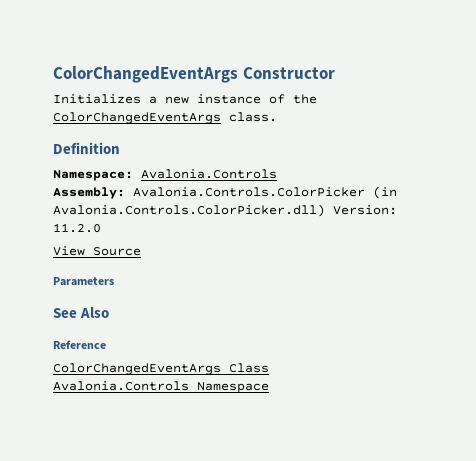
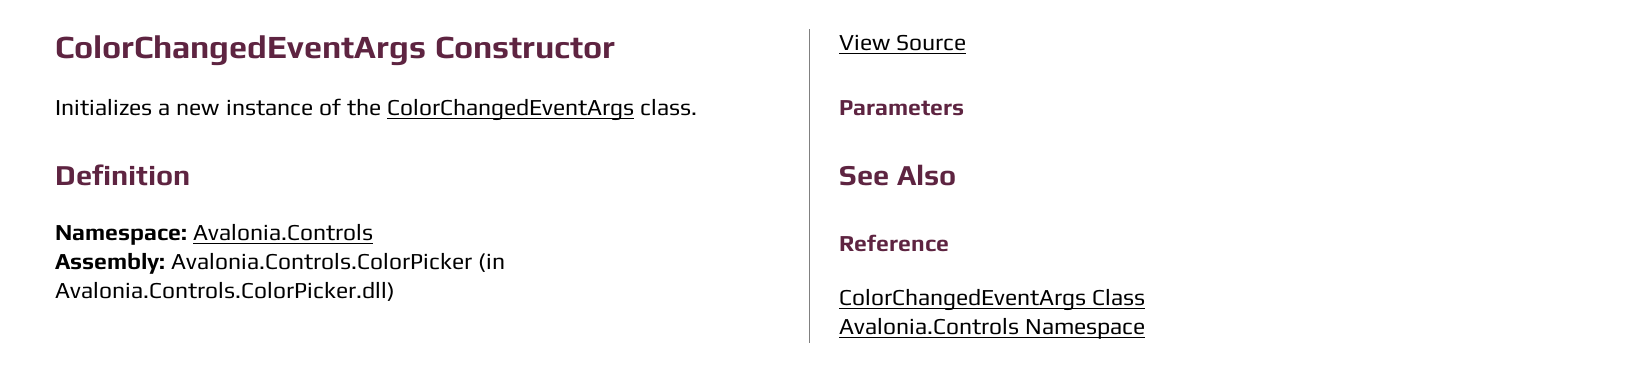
- Assembly: Avalonia.Controls.ColorPicker (in Avalonia.Controls.ColorPicker.dll) Version: 11.2.0
+ Assembly: Avalonia.Controls.ColorPicker (in Avalonia.Controls.ColorPicker.dll)

